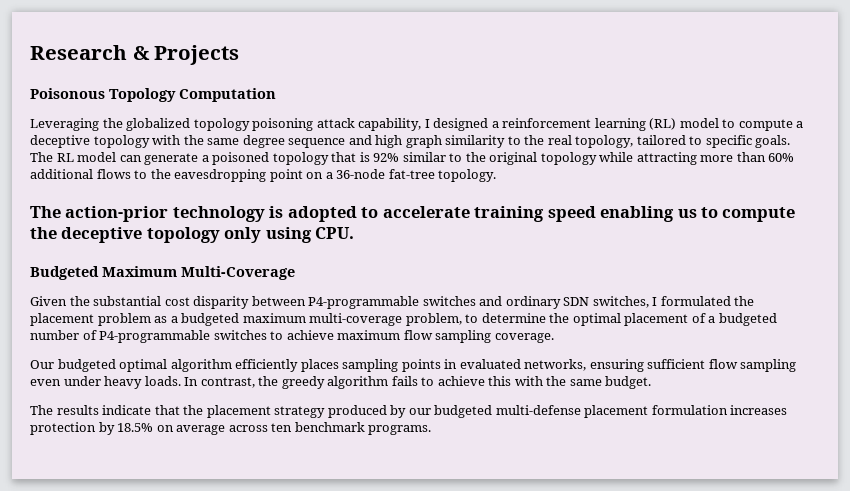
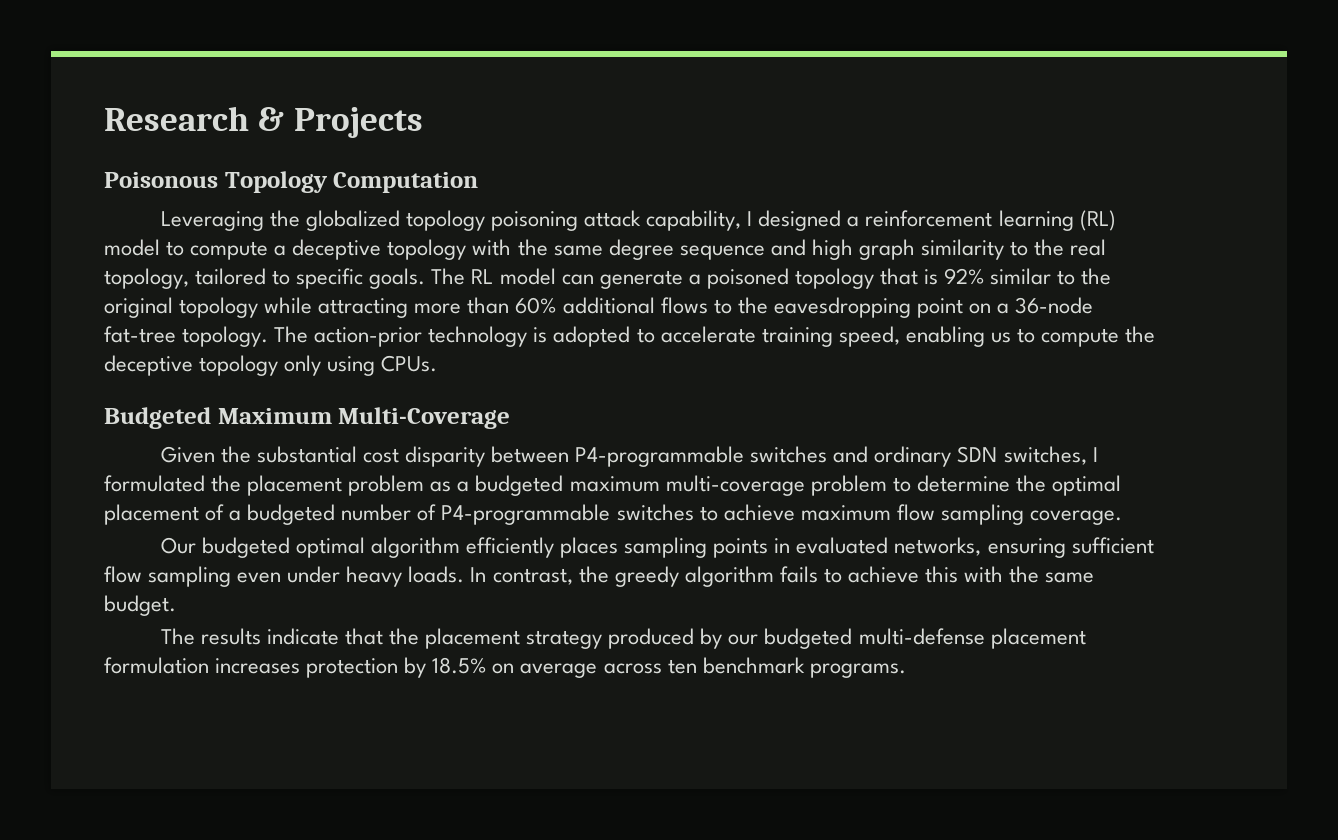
- The RL model can generate a poisoned topology that is 92% similar to the original topology while attracting more than 60% additional flows to the eavesdropping point on a 36-node fat-tree topology.
- The action-prior technology is adopted to accelerate training speed enabling us to compute the deceptive topology only using CPU.
+ The RL model can generate a poisoned topology that is 92% similar to the original topology while attracting more than 60% additional flows to the eavesdropping point on a 36-node fat-tree topology. The action-prior technology is adopted to accelerate training speed, enabling us to compute the deceptive topology only using CPUs.
- Given the substantial cost disparity between P4-programmable switches and ordinary SDN switches, I formulated the placement problem as a budgeted maximum multi-coverage problem, to determine the optimal placement of a budgeted number of P4-programmable switches to achieve maximum flow sampling coverage.
+ Given the substantial cost disparity between P4-programmable switches and ordinary SDN switches, I formulated the placement problem as a budgeted maximum multi-coverage problem to determine the optimal placement of a budgeted number of P4-programmable switches to achieve maximum flow sampling coverage.

